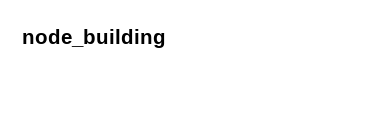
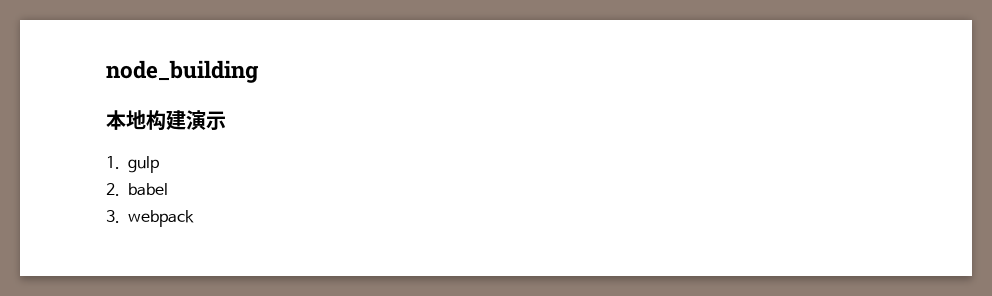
+ 本地构建演示
+ 1. gulp
+ 2. babel
+ 3. webpack

